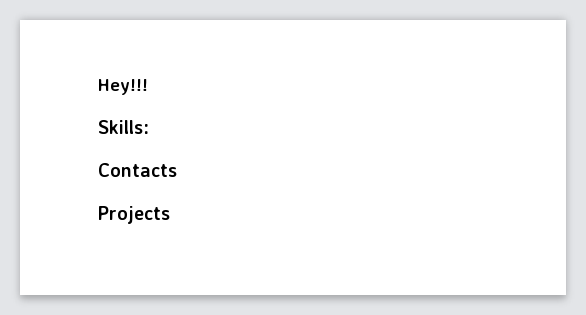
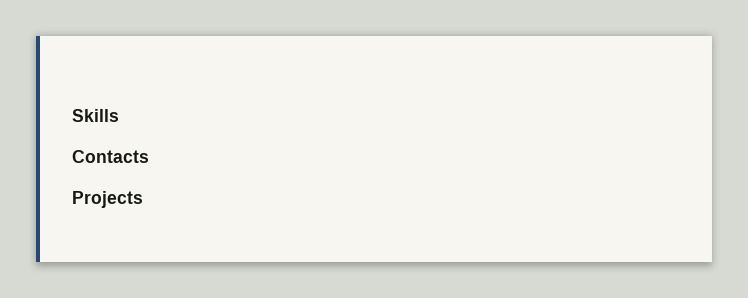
- Hey!!!
- Skills:
+ Skills

